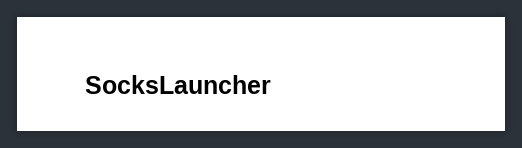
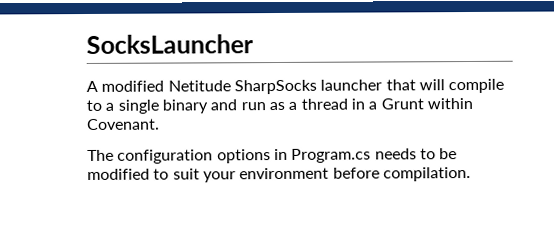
+ A modified Netitude SharpSocks launcher that will compile to a single binary and run as a thread in a Grunt within Covenant.
+ The configuration options in Program.cs needs to be modified to suit your environment before compilation.

